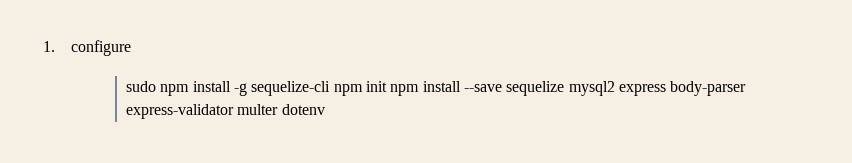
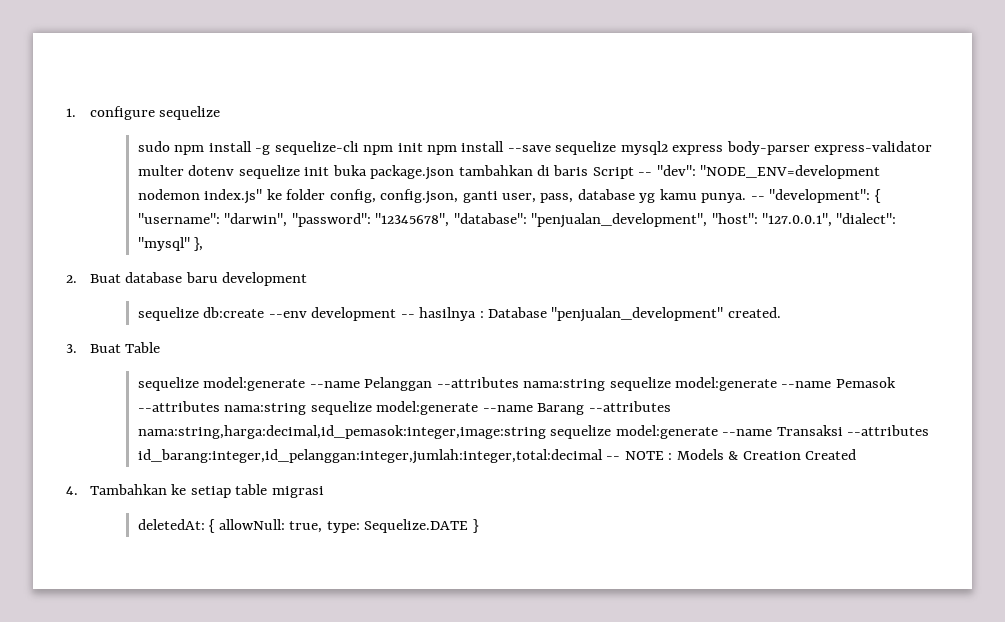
- 1. configure
+ 1. configure sequelize
- sudo npm install -g sequelize-cli npm init npm install --save sequelize mysql2 express body-parser express-validator multer dotenv
+ sudo npm install -g sequelize-cli npm init npm install --save sequelize mysql2 express body-parser express-validator multer dotenv sequelize init buka package.json tambahkan di baris Script -- "dev": "NODE_ENV=development nodemon index.js" ke folder config, config.json, ganti user, pass, database yg kamu punya. -- "development": { "username": "darwin", "password": "12345678", "database": "penjualan_development", "host": "127.0.0.1", "dialect": "mysql" },
+ 2. Buat database baru development
+ sequelize db:create --env development -- hasilnya : Database "penjualan_development" created.
+ 3. Buat Table
+ sequelize model:generate --name Pelanggan --attributes nama:string sequelize model:generate --name Pemasok --attributes nama:string sequelize model:generate --name Barang --attributes nama:string,harga:decimal,id_pemasok:integer,image:string sequelize model:generate --name Transaksi --attributes id_barang:integer,id_pelanggan:integer,jumlah:integer,total:decimal -- NOTE : Models & Creation Created
+ 4. Tambahkan ke setiap table migrasi
+ deletedAt: { allowNull: true, type: Sequelize.DATE }

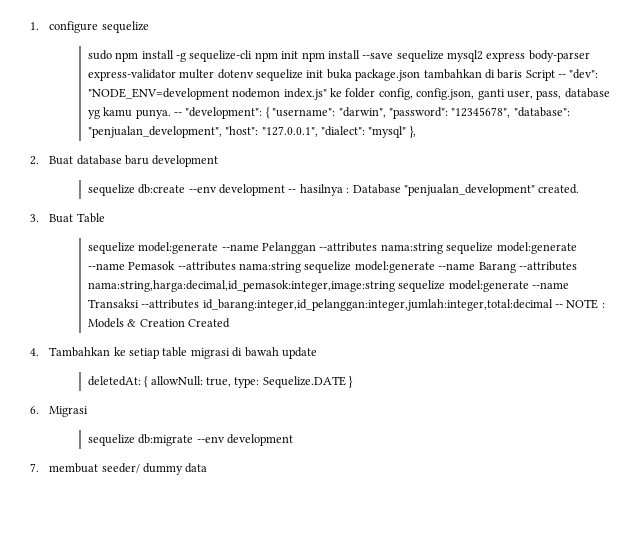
- 4. Tambahkan ke setiap table migrasi
+ 4. Tambahkan ke setiap table migrasi di bawah update
+ 6. Migrasi
+ sequelize db:migrate --env development
+ 7. membuat seeder/ dummy data

